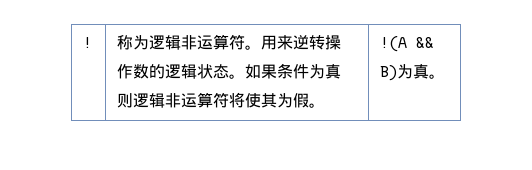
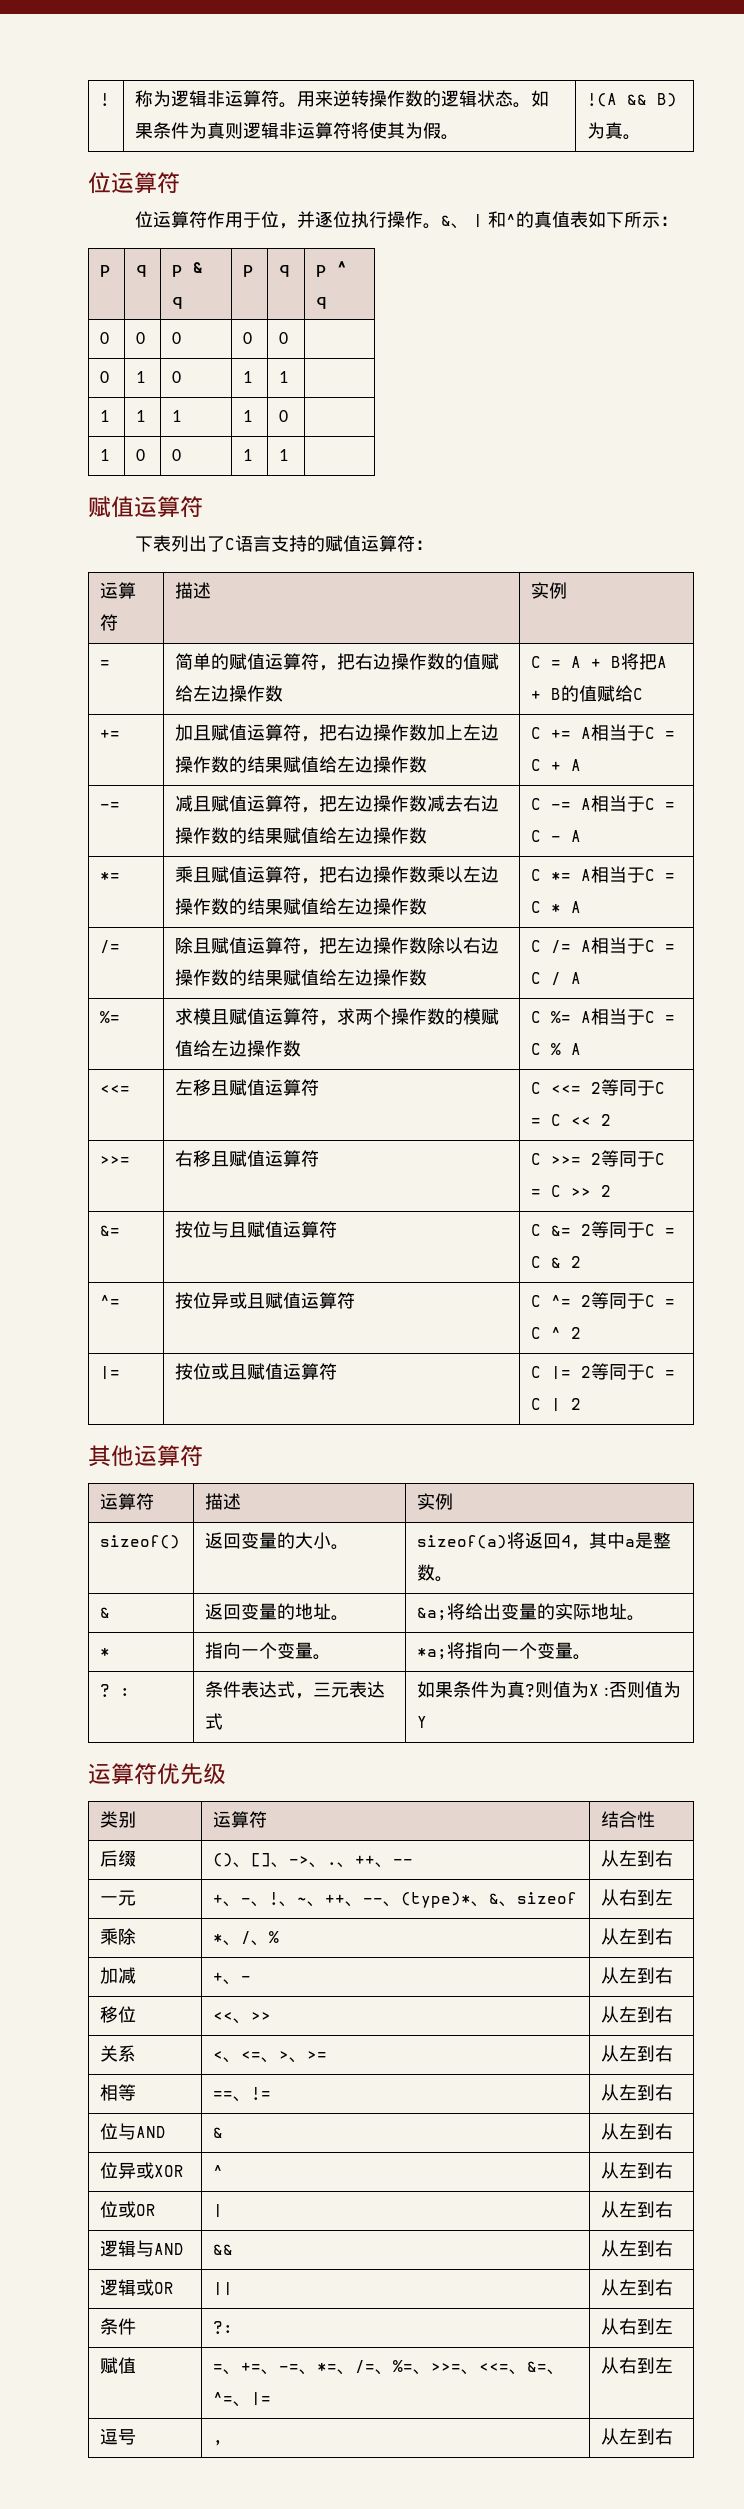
  ! | 称为逻辑非运算符。用来逆转操作数的逻辑状态。如果条件为真则逻辑非运算符将使其为假。 | !(A && B)为真。
+ 位运算符
+ 位运算符作用于位，并逐位执行操作。&、 | 和^的真值表如下所示：
+ p | q | p & q | p | q | p ^ q
+ 0 | 0 | 0 | 0 | 0 |
+ 0 | 1 | 0 | 1 | 1 |
+ 1 | 1 | 1 | 1 | 0 |
+ 1 | 0 | 0 | 1 | 1 |
+ 赋值运算符
+ 下表列出了C语言支持的赋值运算符：
+ 运算符 | 描述 | 实例
+ = | 简单的赋值运算符，把右边操作数的值赋给左边操作数 | C = A + B将把A + B的值赋给C
+ += | 加且赋值运算符，把右边操作数加上左边操作数的结果赋值给左边操作数 | C += A相当于C = C + A
+ -= | 减且赋值运算符，把左边操作数减去右边操作数的结果赋值给左边操作数 | C -= A相当于C = C - A
+ *= | 乘且赋值运算符，把右边操作数乘以左边操作数的结果赋值给左边操作数 | C *= A相当于C = C * A
+ /= | 除且赋值运算符，把左边操作数除以右边操作数的结果赋值给左边操作数 | C /= A相当于C = C / A
+ %= | 求模且赋值运算符，求两个操作数的模赋值给左边操作数 | C %= A相当于C = C % A
+ <<= | 左移且赋值运算符 | C <<= 2等同于C = C << 2
+ >>= | 右移且赋值运算符 | C >>= 2等同于C = C >> 2
+ &= | 按位与且赋值运算符 | C &= 2等同于C = C & 2
+ ^= | 按位异或且赋值运算符 | C ^= 2等同于C = C ^ 2
+ |= | 按位或且赋值运算符 | C |= 2等同于C = C | 2
+ 其他运算符
+ 运算符 | 描述 | 实例
+ sizeof() | 返回变量的大小。 | sizeof(a)将返回4，其中a是整数。
+ & | 返回变量的地址。 | &a;将给出变量的实际地址。
+ * | 指向一个变量。 | *a;将指向一个变量。
+ ? : | 条件表达式，三元表达式 | 如果条件为真?则值为X :否则值为Y
+ 运算符优先级
+ 类别 | 运算符 | 结合性
+ 后缀 | ()、[]、->、.、++、-- | 从左到右
+ 一元 | +、-、!、~、++、--、(type)*、&、sizeof | 从右到左
+ 乘除 | *、/、% | 从左到右
+ 加减 | +、- | 从左到右
+ 移位 | <<、>> | 从左到右
+ 关系 | <、<=、>、>= | 从左到右
+ 相等 | ==、!= | 从左到右
+ 位与AND | & | 从左到右
+ 位异或XOR | ^ | 从左到右
+ 位或OR | | | 从左到右
+ 逻辑与AND | && | 从左到右
+ 逻辑或OR | || | 从左到右
+ 条件 | ?: | 从右到左
+ 赋值 | =、+=、-=、*=、/=、%=、>>=、<<=、&=、^=、|= | 从右到左
+ 逗号 | , | 从左到右

